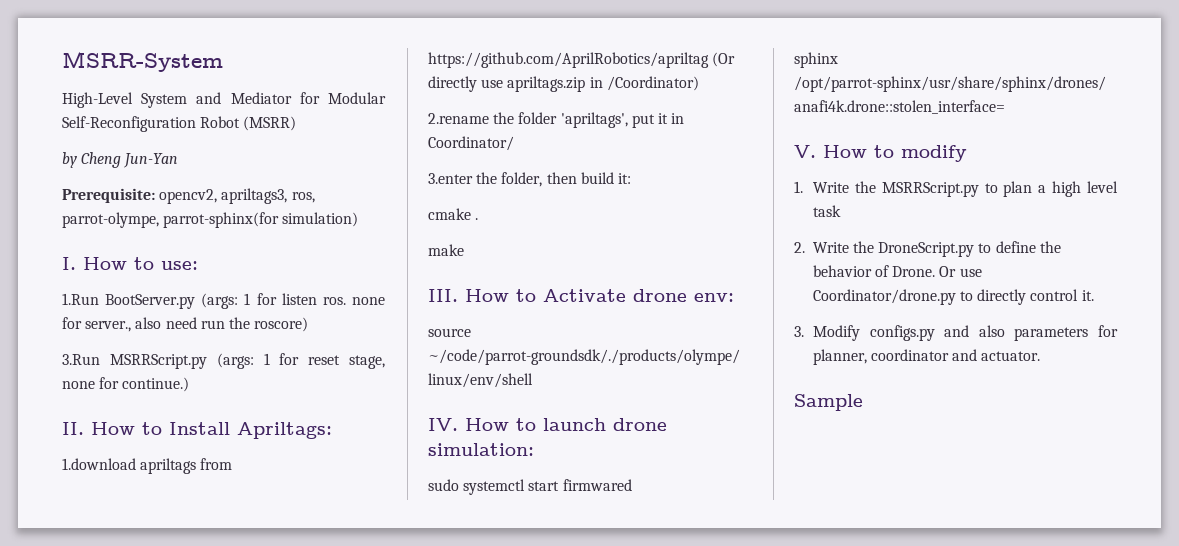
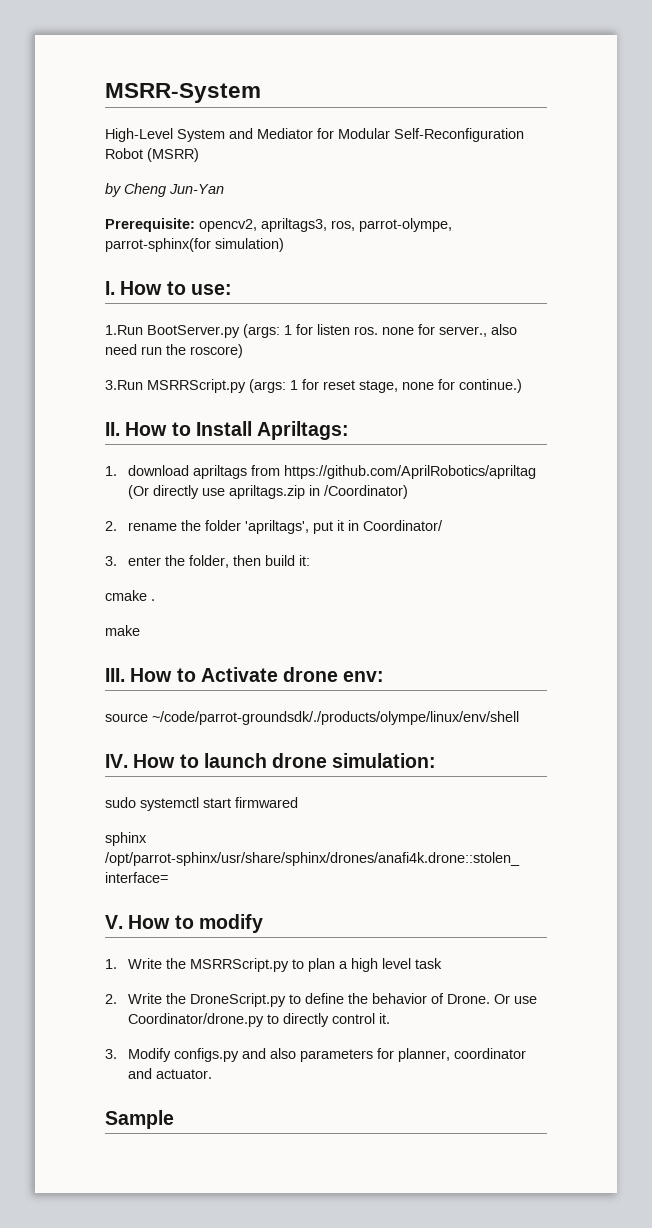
- 1.download apriltags from https://github.com/AprilRobotics/apriltag (Or directly use apriltags.zip in /Coordinator)
+ 1. download apriltags from https://github.com/AprilRobotics/apriltag (Or directly use apriltags.zip in /Coordinator)
- 2.rename the folder 'apriltags', put it in Coordinator/
+ 2. rename the folder 'apriltags', put it in Coordinator/
- 3.enter the folder, then build it:
+ 3. enter the folder, then build it:

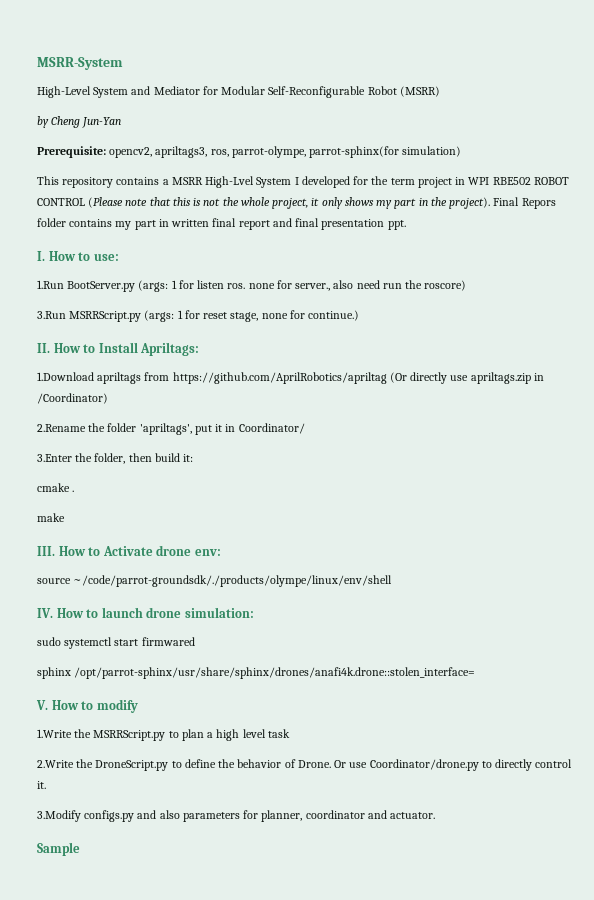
- High-Level System and Mediator for Modular Self-Reconfiguration Robot (MSRR)
+ High-Level System and Mediator for Modular Self-Reconfigurable Robot (MSRR)
+ This repository contains a MSRR High-Lvel System I developed for the term project in WPI RBE502 ROBOT CONTROL (Please note that this is not the whole project, it only shows my part in the project). Final Repors folder contains my part in written final report and final presentation ppt.
- 1. download apriltags from https://github.com/AprilRobotics/apriltag (Or directly use apriltags.zip in /Coordinator)
+ 1.Download apriltags from https://github.com/AprilRobotics/apriltag (Or directly use apriltags.zip in /Coordinator)
- 2. rename the folder 'apriltags', put it in Coordinator/
+ 2.Rename the folder 'apriltags', put it in Coordinator/
- 3. enter the folder, then build it:
+ 3.Enter the folder, then build it:
- 1. Write the MSRRScript.py to plan a high level task
+ 1.Write the MSRRScript.py to plan a high level task
- 2. Write the DroneScript.py to define the behavior of Drone.
+ 2.Write the DroneScript.py to define the behavior of Drone.
- 3. Modify configs.py and also parameters for planner, coordinator and actuator.
+ 3.Modify configs.py and also parameters for planner, coordinator and actuator.

